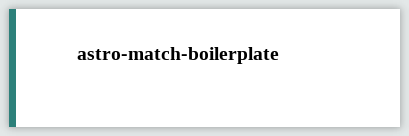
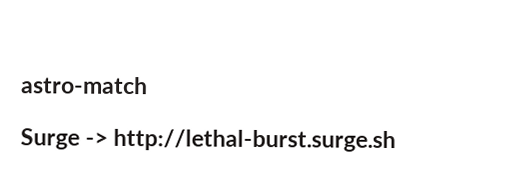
- astro-match-boilerplate
+ astro-match
+ Surge -> http://lethal-burst.surge.sh

